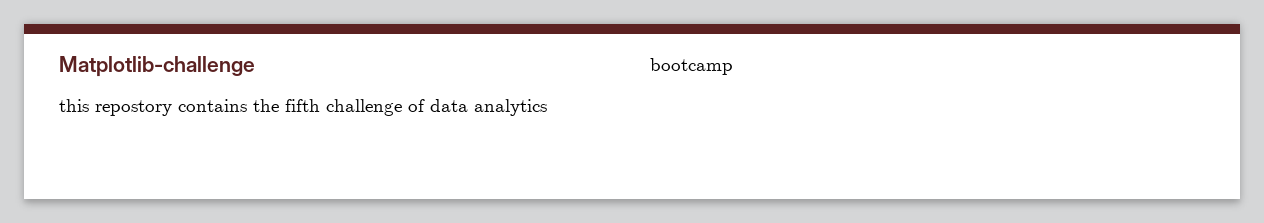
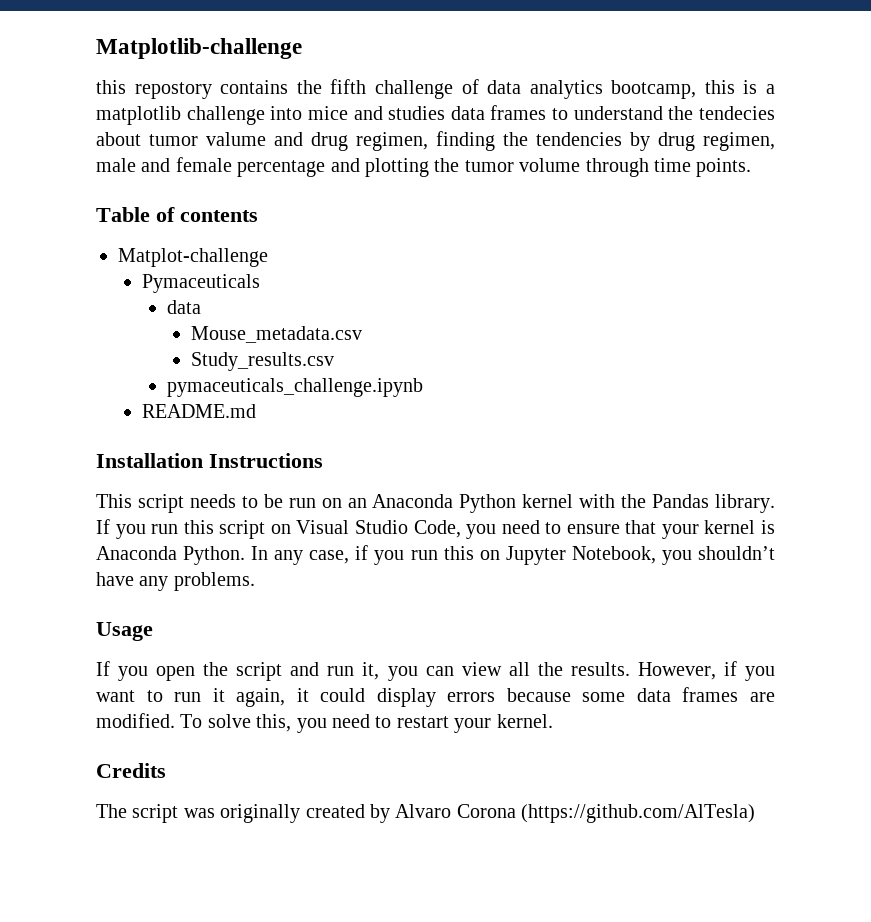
- this repostory contains the fifth challenge of data analytics bootcamp
+ this repostory contains the fifth challenge of data analytics bootcamp, this is a matplotlib challenge into mice and studies data frames to understand the tendecies about tumor valume and drug regimen, finding the tendencies by drug regimen, male and female percentage and plotting the tumor volume through time points.
+ Table of contents
+ Matplot-challenge
+ Pymaceuticals
+ data
+ Mouse_metadata.csv
+ Study_results.csv
+ pymaceuticals_challenge.ipynb
+ README.md
+ Installation Instructions
+ This script needs to be run on an Anaconda Python kernel with the Pandas library. If you run this script on Visual Studio Code, you need to ensure that your kernel is Anaconda Python. In any case, if you run this on Jupyter Notebook, you shouldn’t have any problems.
+ Usage
+ If you open the script and run it, you can view all the results. However, if you want to run it again, it could display errors because some data frames are modified. To solve this, you need to restart your kernel.
+ Credits
+ The script was originally created by Alvaro Corona (https://github.com/AlTesla)

